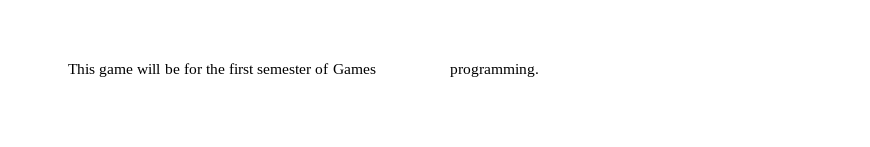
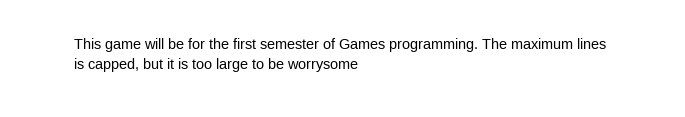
+ The maximum lines is capped, but it is too large to be worrysome

